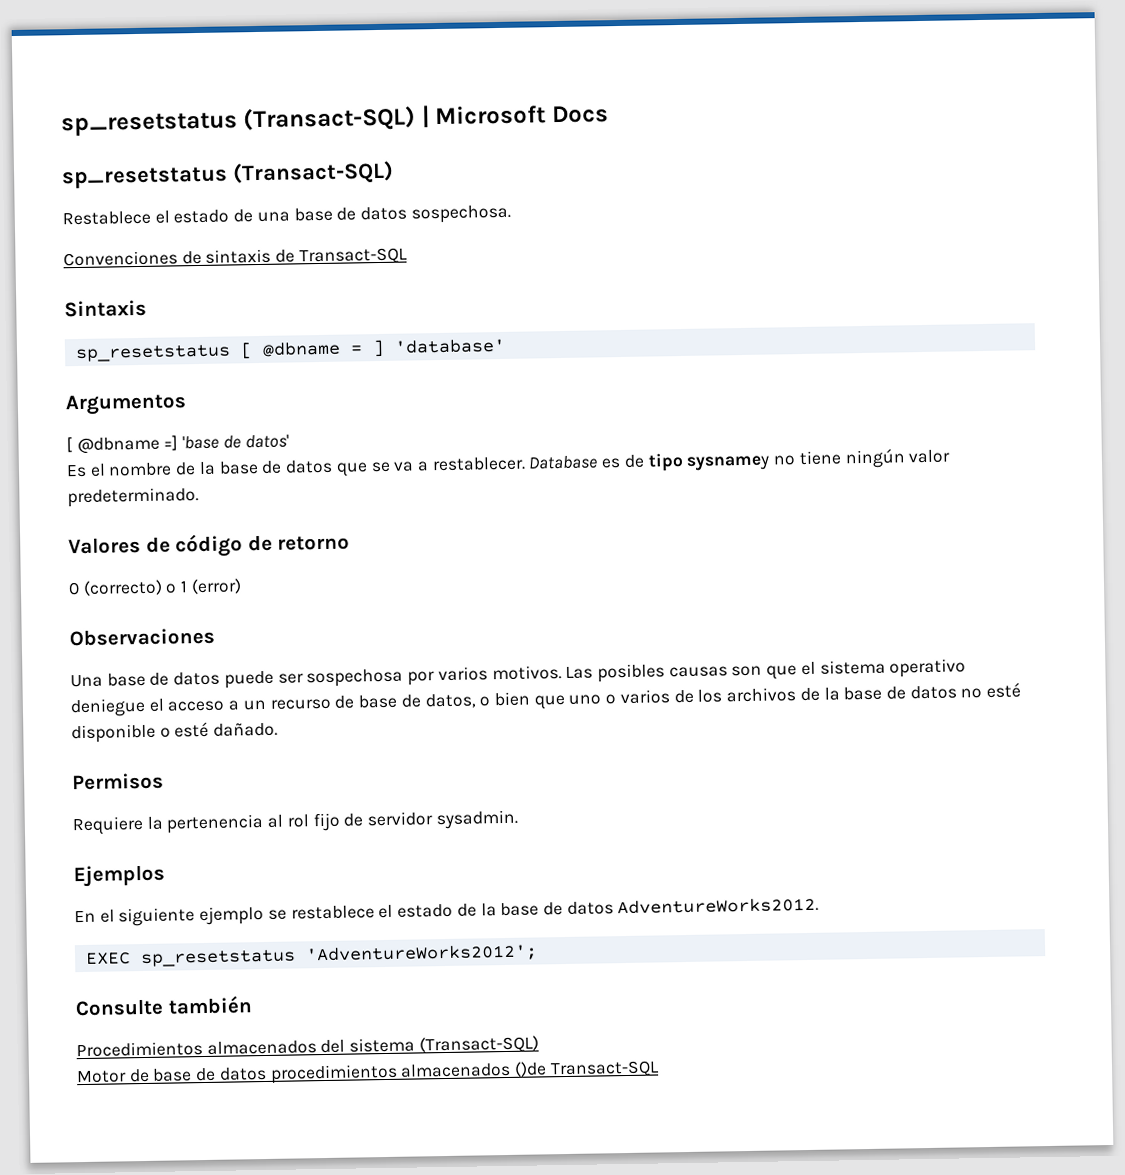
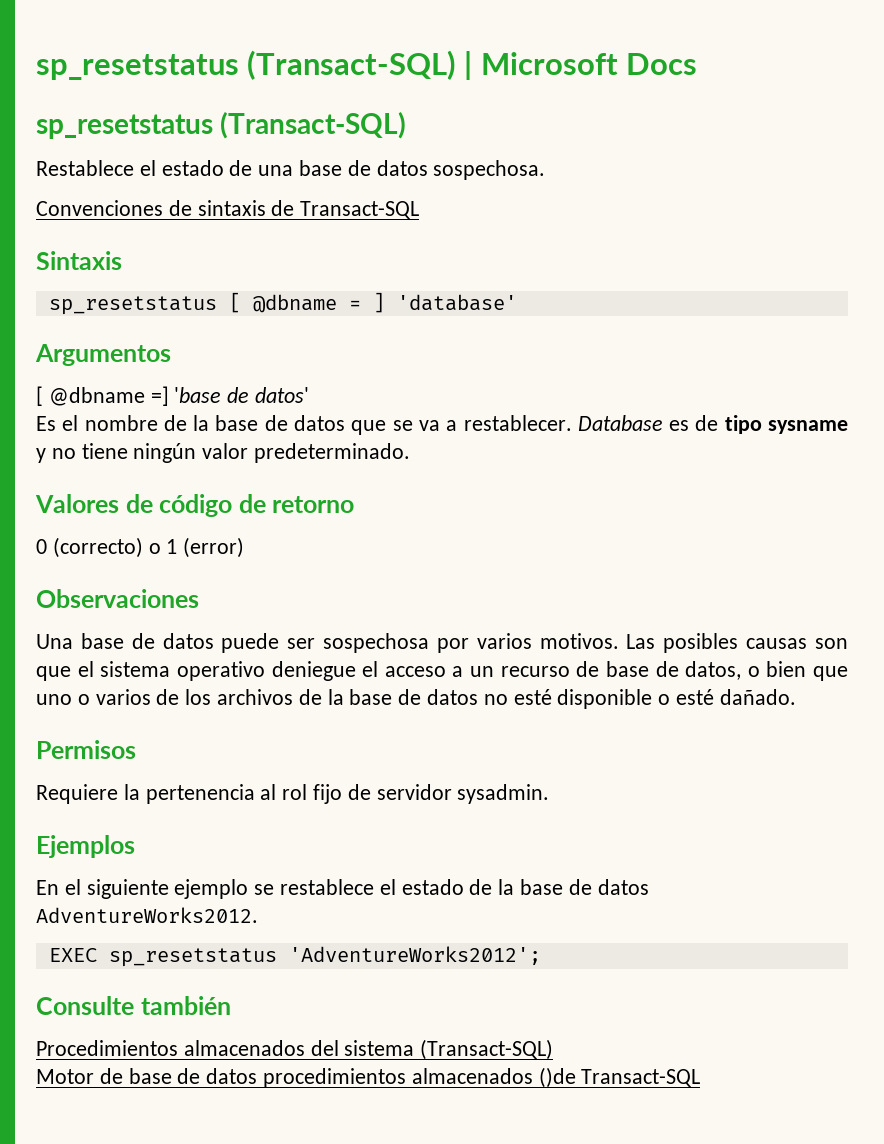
- Database es de tipo sysnamey no tiene ningún valor predeterminado.
+ Database es de tipo sysname y no tiene ningún valor predeterminado.

